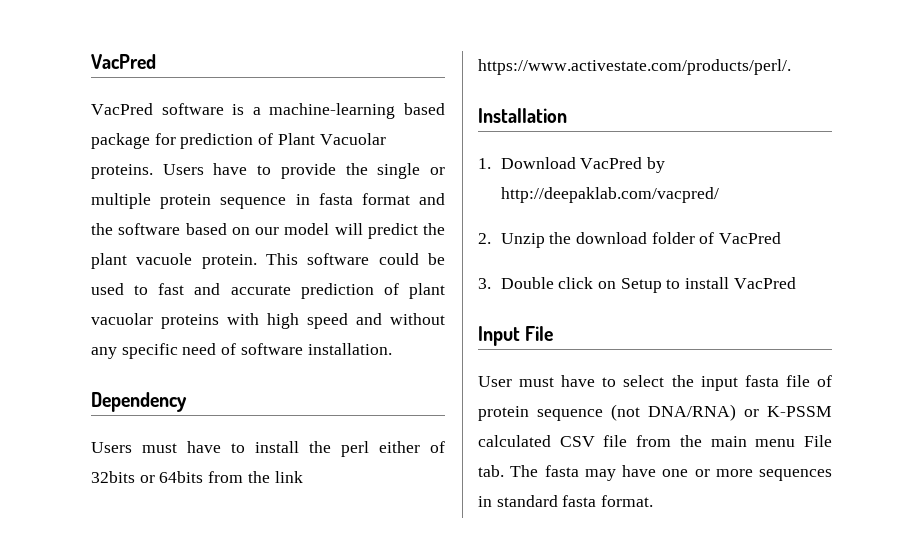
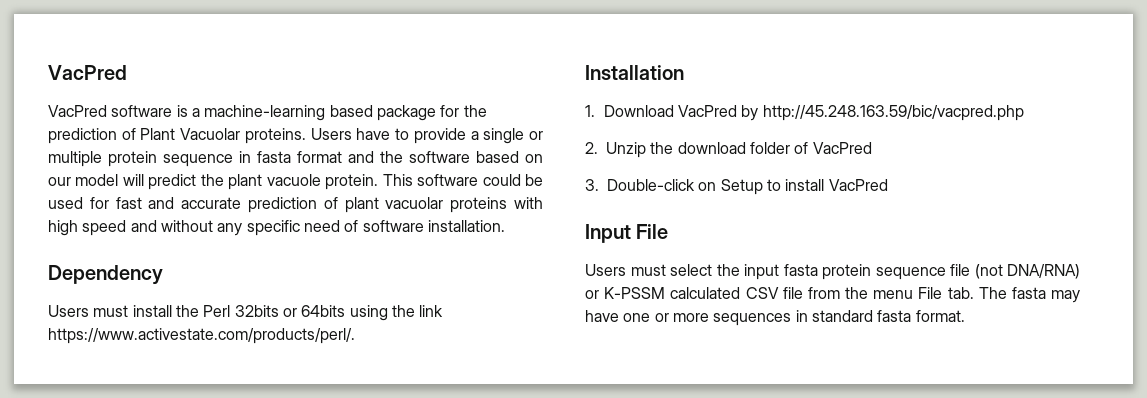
- VacPred software is a machine-learning based package for prediction of Plant Vacuolar proteins.
+ VacPred software is a machine-learning based package for the prediction of Plant Vacuolar proteins.
- Users have to provide the single or multiple protein sequence in fasta format and the software based on our model will predict the plant vacuole protein.
+ Users have to provide a single or multiple protein sequence in fasta format and the software based on our model will predict the plant vacuole protein.
- This software could be used to fast and accurate prediction of plant vacuolar proteins with high speed and without any specific need of software installation.
+ This software could be used for fast and accurate prediction of plant vacuolar proteins with high speed and without any specific need of software installation.
- Users must have to install the perl either of 32bits or 64bits from the link https://www.activestate.com/products/perl/.
+ Users must install the Perl 32bits or 64bits using the link https://www.activestate.com/products/perl/.
- 1. Download VacPred by http://deepaklab.com/vacpred/
+ 1. Download VacPred by http://45.248.163.59/bic/vacpred.php
- 3. Double click on Setup to install VacPred
+ 3. Double-click on Setup to install VacPred
- User must have to select the input fasta file of protein sequence (not DNA/RNA) or K-PSSM calculated CSV file from the main menu File tab. The fasta may have one or more sequences in standard fasta format.
+ Users must select the input fasta protein sequence file (not DNA/RNA) or K-PSSM calculated CSV file from the menu File tab. The fasta may have one or more sequences in standard fasta format.

